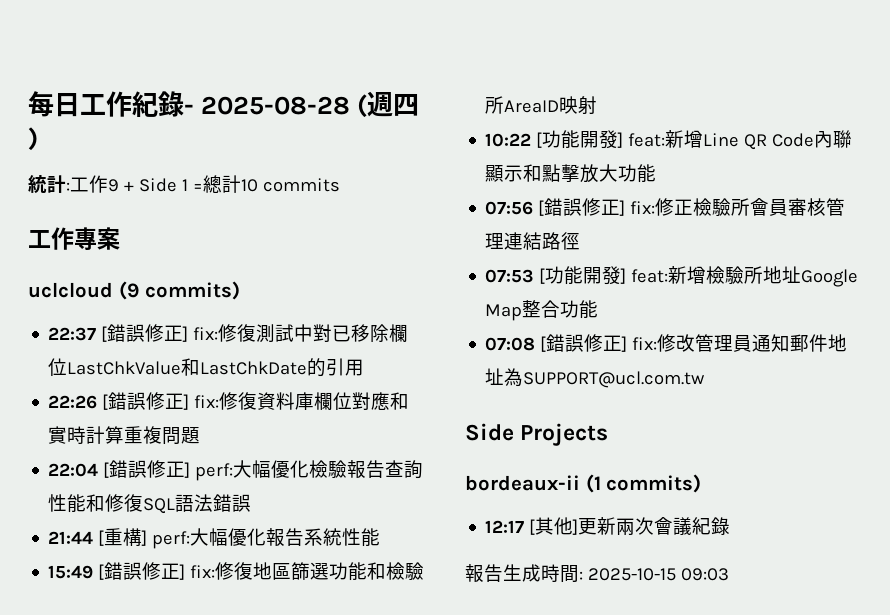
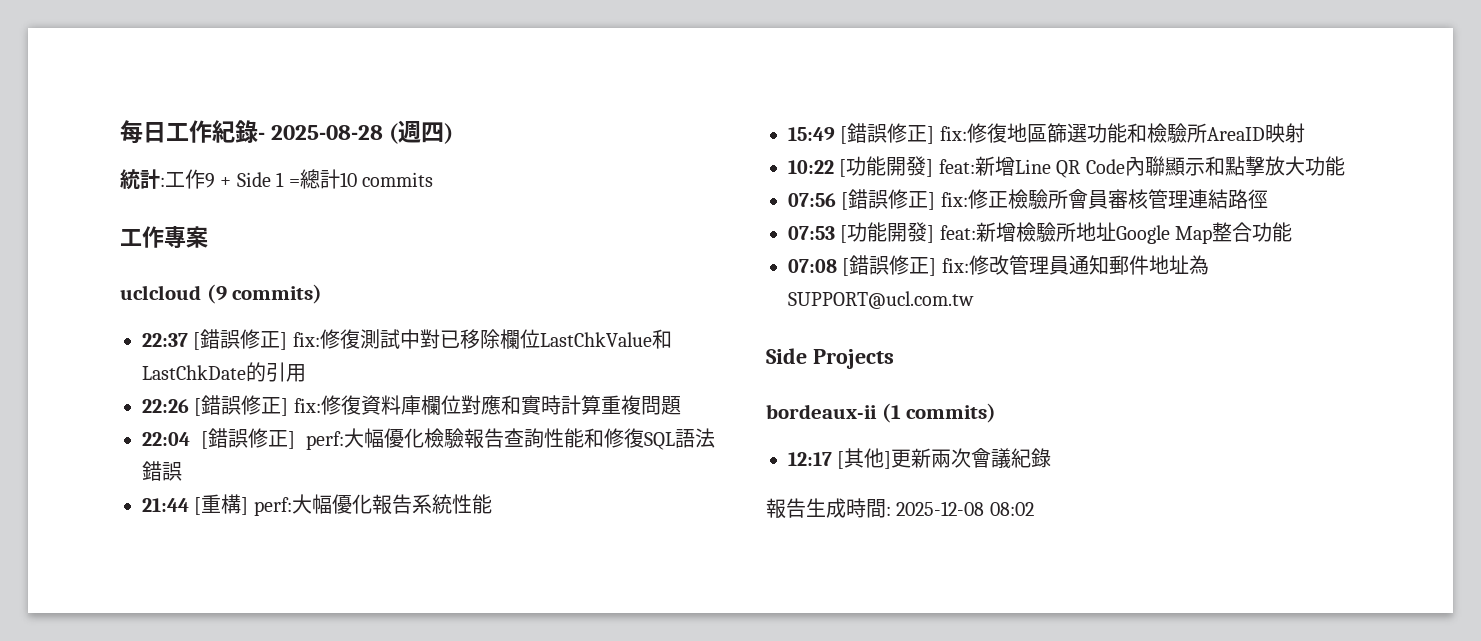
- 報告生成時間: 2025-10-15 09:03
+ 報告生成時間: 2025-12-08 08:02

